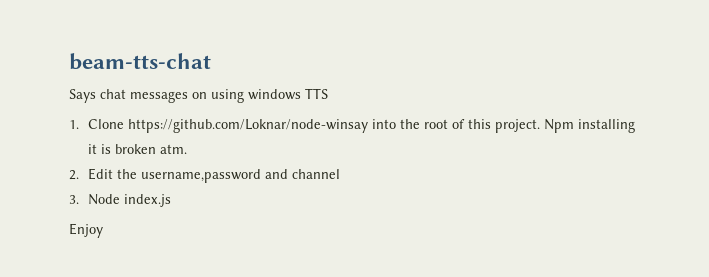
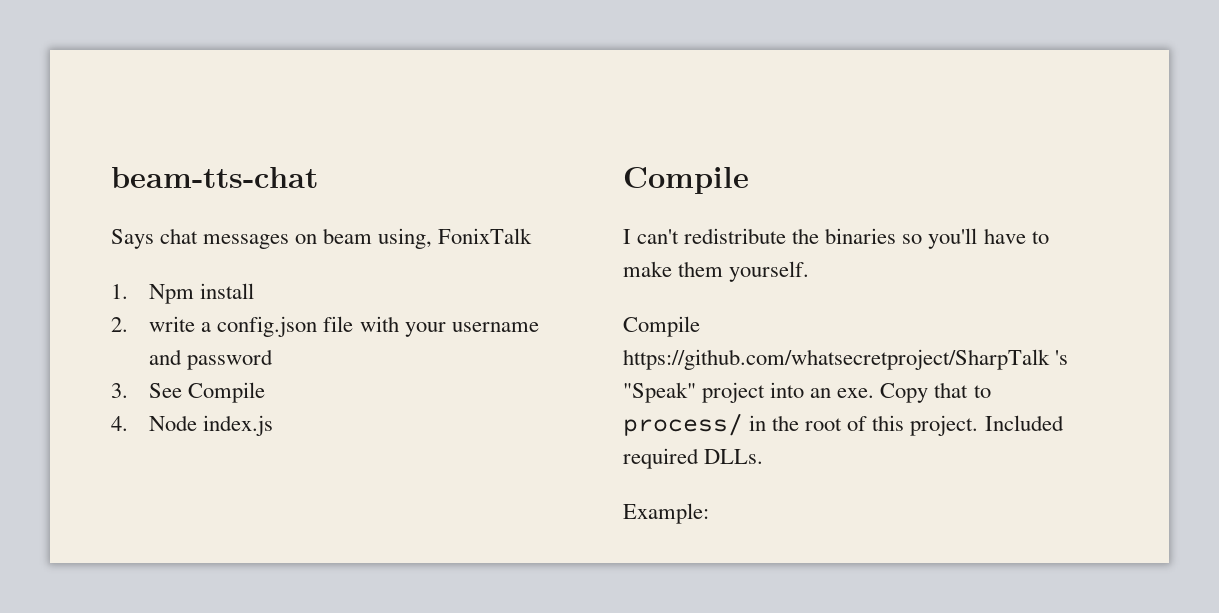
- Says chat messages on using windows TTS
- 1. Clone https://github.com/Loknar/node-winsay into the root of this project.
+ Says chat messages on beam using, FonixTalk
+ 1. Npm install
+ 2. write a config.json file with your username and password
+ 3. See Compile
+ 4. Node index.js
+ Compile
+ I can't redistribute the binaries so you'll have to make them yourself.
+ Compile https://github.com/whatsecretproject/SharpTalk 's "Speak" project into an exe. Copy that to process/ in the root of this project.
- Npm installing it is broken atm.
- 2. Edit the username,password and channel
- 3. Node index.js
- Enjoy
+ Included required DLLs.
+ Example:

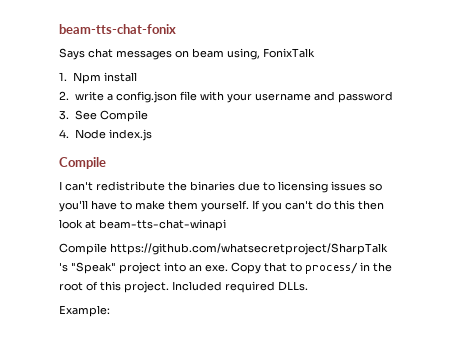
- beam-tts-chat
+ beam-tts-chat-fonix
- I can't redistribute the binaries so you'll have to make them yourself.
+ I can't redistribute the binaries due to licensing issues so you'll have to make them yourself. If you can't do this then look at beam-tts-chat-winapi

